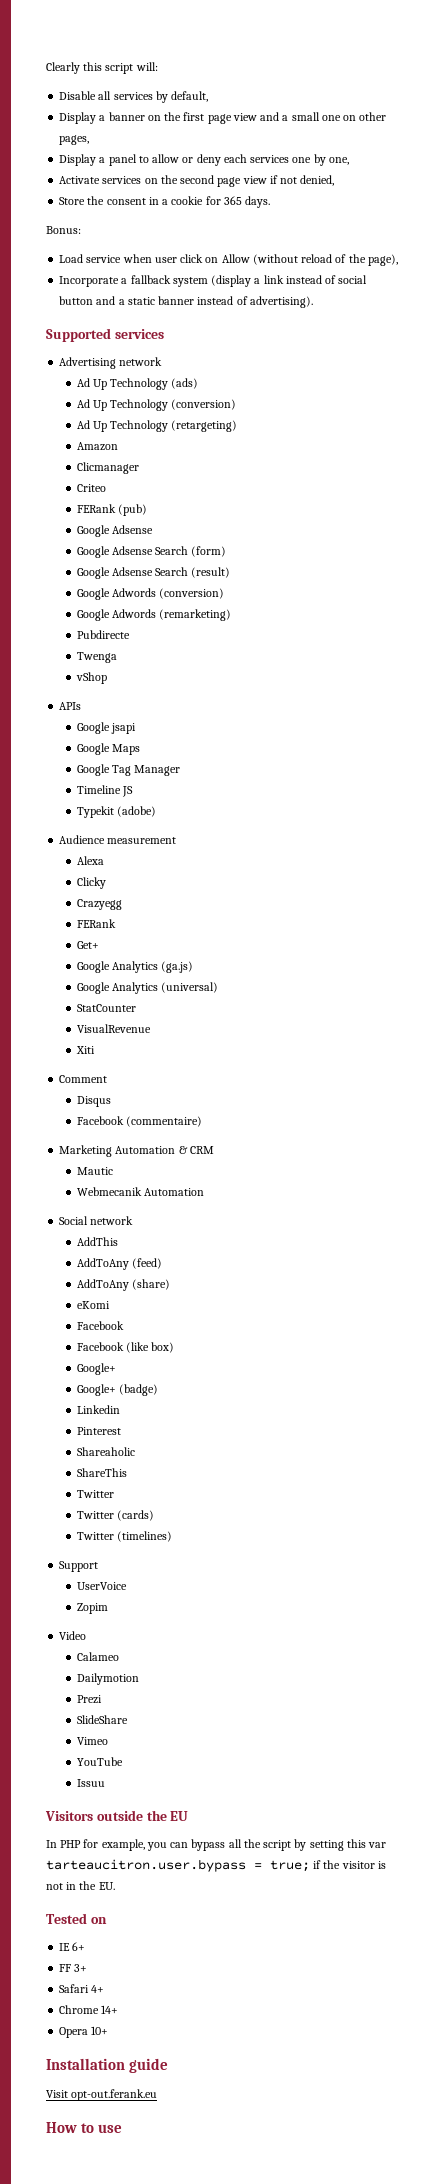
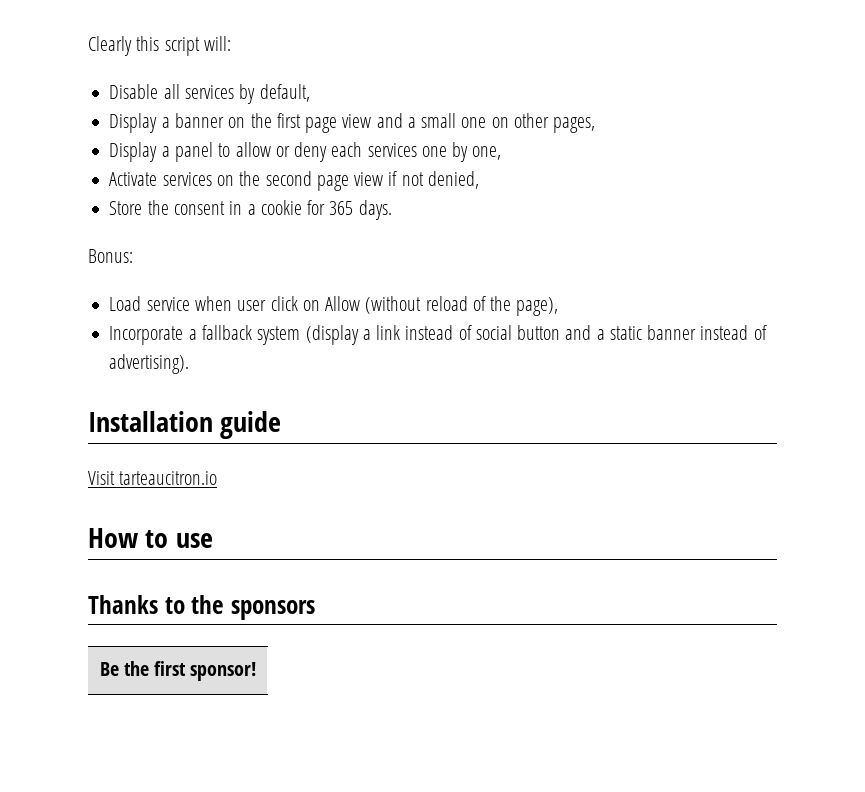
- Supported services
- Advertising network
- Ad Up Technology (ads)
- Ad Up Technology (conversion)
- Ad Up Technology (retargeting)
- Amazon
- Clicmanager
- Criteo
- FERank (pub)
- Google Adsense
- Google Adsense Search (form)
- Google Adsense Search (result)
- Google Adwords (conversion)
- Google Adwords (remarketing)
- Pubdirecte
- Twenga
- vShop
- APIs
- Google jsapi
- Google Maps
- Google Tag Manager
- Timeline JS
- Typekit (adobe)
- Audience measurement
- Alexa
- Clicky
- Crazyegg
- FERank
- Get+
- Google Analytics (ga.js)
- Google Analytics (universal)
- StatCounter
- VisualRevenue
- Xiti
- Comment
- Disqus
- Facebook (commentaire)
- Marketing Automation & CRM
- Mautic
- Webmecanik Automation
- Social network
- AddThis
- AddToAny (feed)
- AddToAny (share)
- eKomi
- Facebook
- Facebook (like box)
- Google+
- Google+ (badge)
- Linkedin
- Pinterest
- Shareaholic
- ShareThis
- Twitter
- Twitter (cards)
- Twitter (timelines)
- Support
- UserVoice
- Zopim
- Video
- Calameo
- Dailymotion
- Prezi
- SlideShare
- Vimeo
- YouTube
- Issuu
- Visitors outside the EU
- In PHP for example, you can bypass all the script by setting this var tarteaucitron.user.bypass = true; if the visitor is not in the EU.
- Tested on
- IE 6+
- FF 3+
- Safari 4+
- Chrome 14+
- Opera 10+
- Visit opt-out.ferank.eu
+ Visit tarteaucitron.io
+ Thanks to the sponsors
+ Be the first sponsor!

